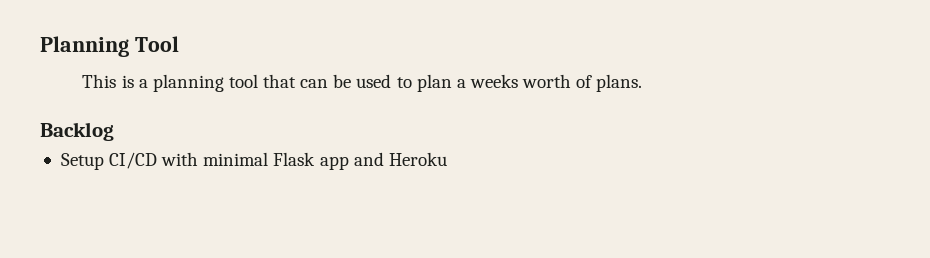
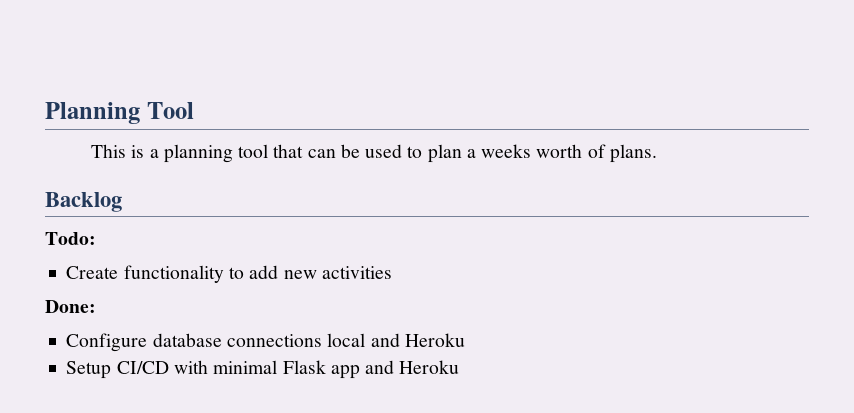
+ Todo:
+ Create functionality to add new activities
+ Done:
+ Configure database connections local and Heroku

